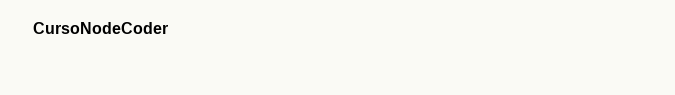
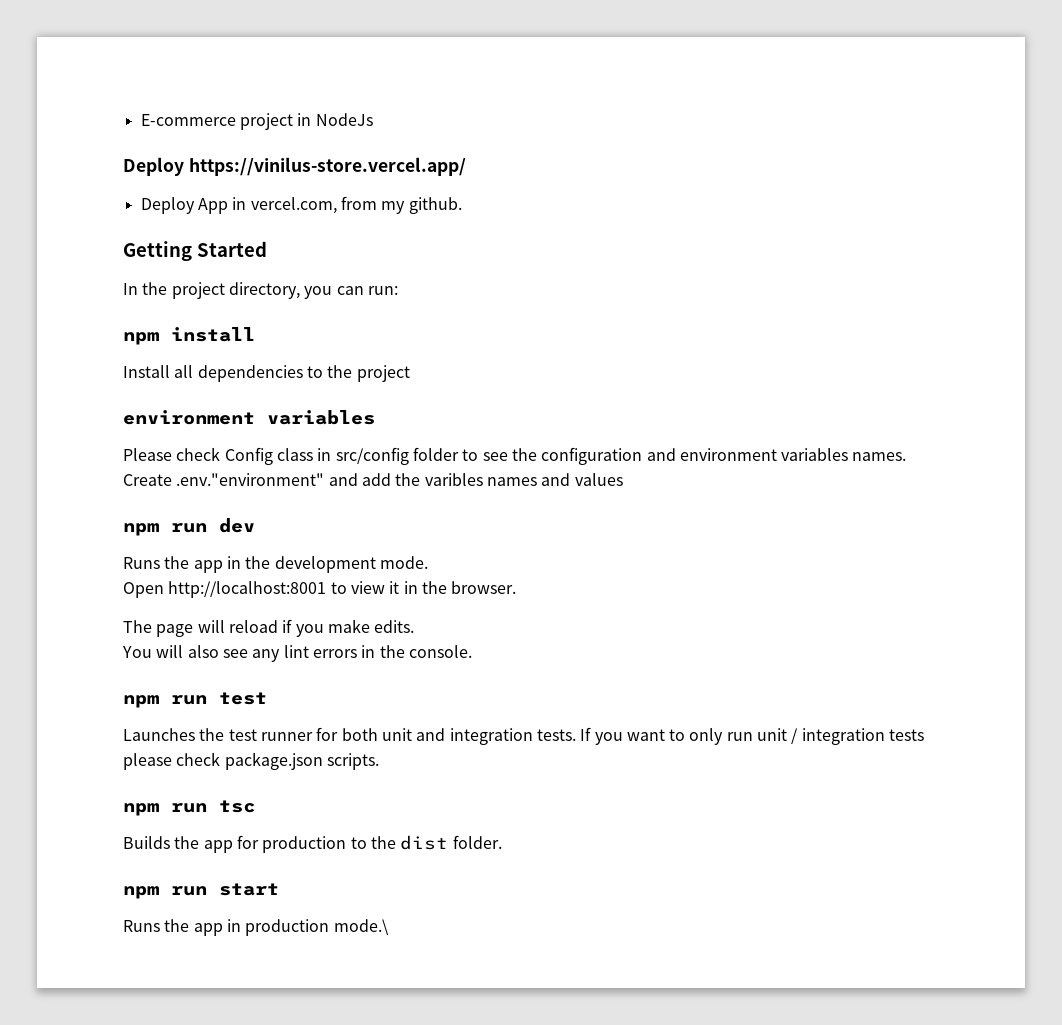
- CursoNodeCoder
+ E-commerce project in NodeJs
+ Deploy https://vinilus-store.vercel.app/
+ Deploy App in vercel.com, from my github.
+ Getting Started
+ In the project directory, you can run:
+ npm install
+ Install all dependencies to the project
+ environment variables
+ Please check Config class in src/config folder to see the configuration and environment variables names. Create .env."environment" and add the varibles names and values
+ npm run dev
+ Runs the app in the development mode.
+ Open http://localhost:8001 to view it in the browser.
+ The page will reload if you make edits.
+ You will also see any lint errors in the console.
+ npm run test
+ Launches the test runner for both unit and integration tests. If you want to only run unit / integration tests please check package.json scripts.
+ npm run tsc
+ Builds the app for production to the dist folder.
+ npm run start
+ Runs the app in production mode.\

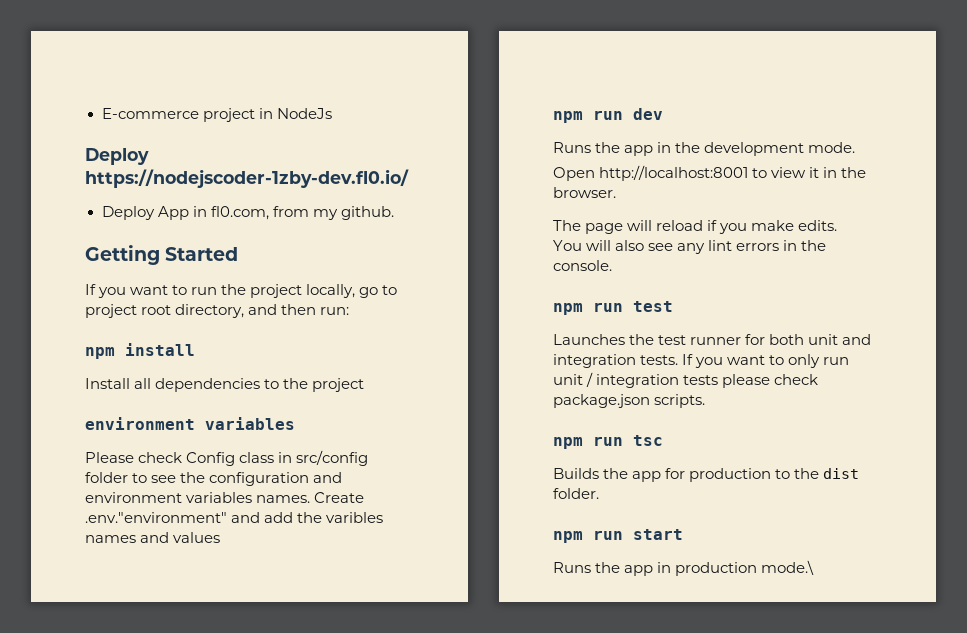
- Deploy https://vinilus-store.vercel.app/
+ Deploy https://nodejscoder-1zby-dev.fl0.io/
- Deploy App in vercel.com, from my github.
+ Deploy App in fl0.com, from my github.
- In the project directory, you can run:
+ If you want to run the project locally, go to project root directory, and then run:

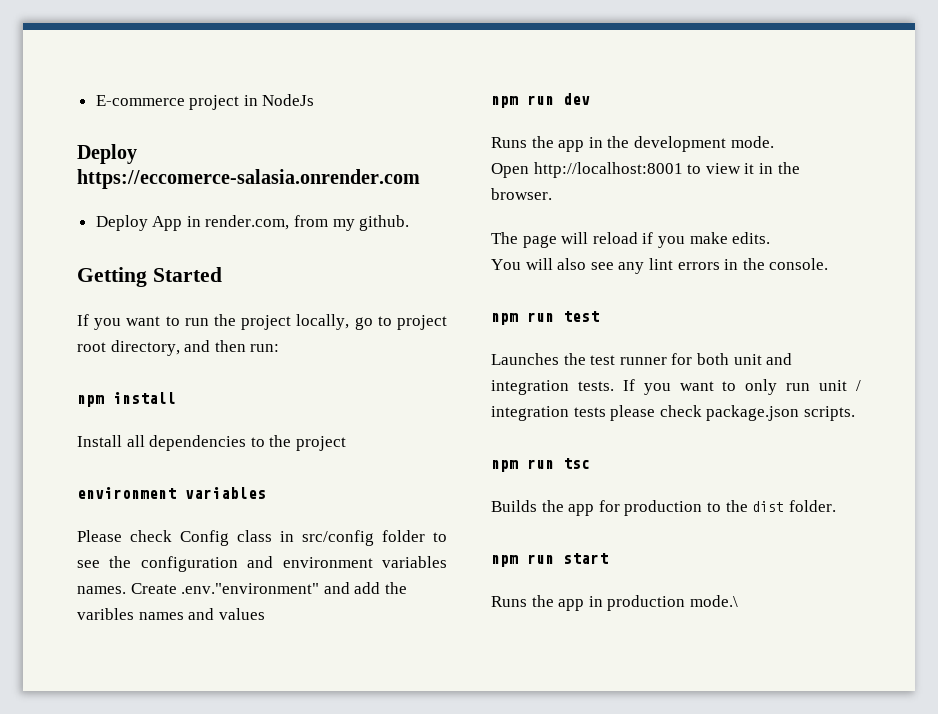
- Deploy https://nodejscoder-1zby-dev.fl0.io/
+ Deploy https://eccomerce-salasia.onrender.com
- Deploy App in fl0.com, from my github.
+ Deploy App in render.com, from my github.

